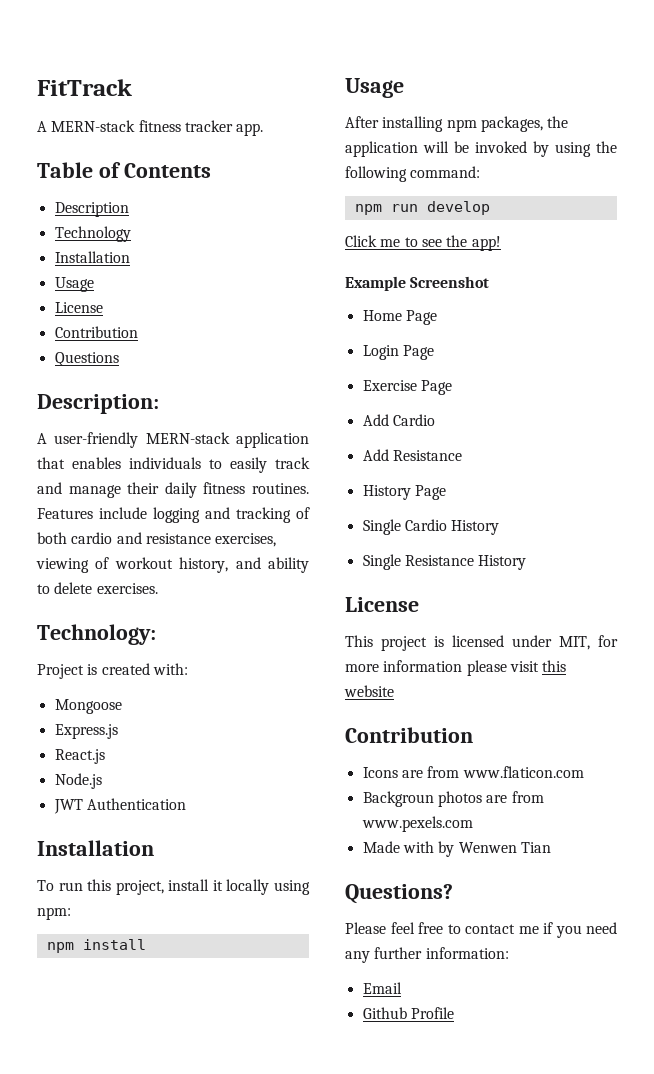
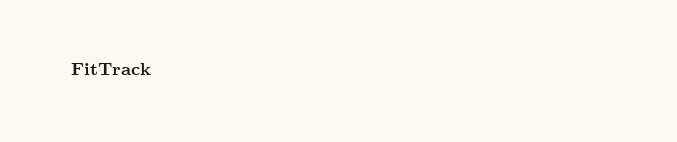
- A MERN-stack fitness tracker app.
- Table of Contents
- Description
- Technology
- Installation
- Usage
- License
- Contribution
- Questions
- Description:
- A user-friendly MERN-stack application that enables individuals to easily track and manage their daily fitness routines. Features include logging and tracking of both cardio and resistance exercises, viewing of workout history, and ability to delete exercises.
- Technology:
- Project is created with:
- Mongoose
- Express.js
- React.js
- Node.js
- JWT Authentication
- Installation
- To run this project, install it locally using npm:
- npm install
- Usage
- After installing npm packages, the application will be invoked by using the following command:
- npm run develop
- Click me to see the app!
- Example Screenshot
- Home Page
- Login Page
- Exercise Page
- Add Cardio
- Add Resistance
- History Page
- Single Cardio History
- Single Resistance History
- License
- This project is licensed under MIT, for more information please visit this website
- Contribution
- Icons are from www.flaticon.com
- Backgroun photos are from www.pexels.com
- Made with by Wenwen Tian
- Questions?
- Please feel free to contact me if you need any further information:
- Email
- Github Profile

